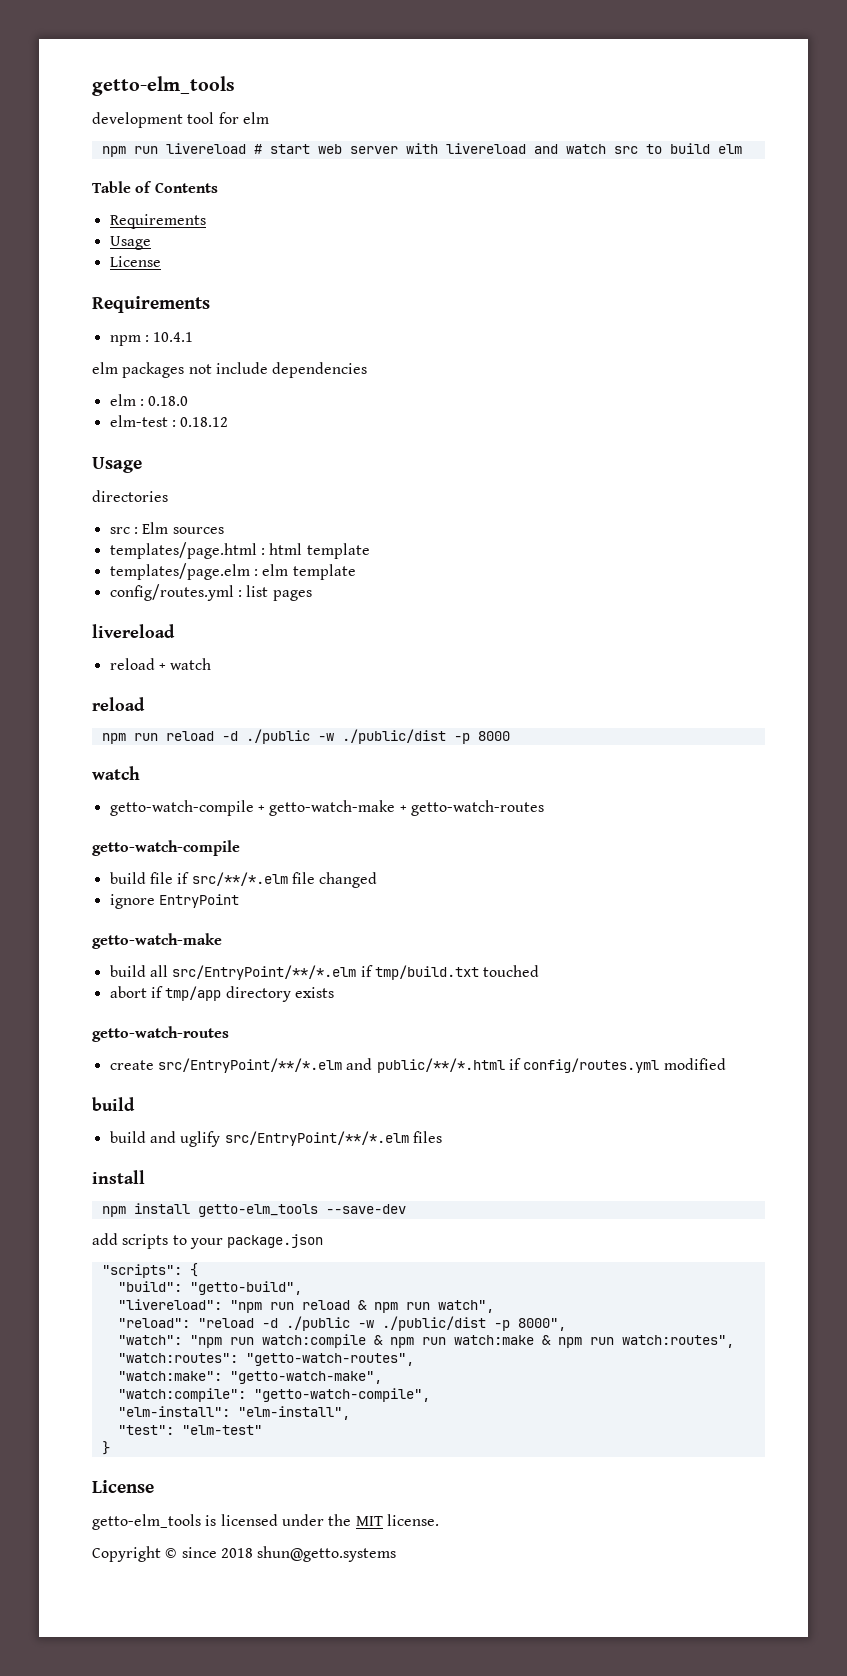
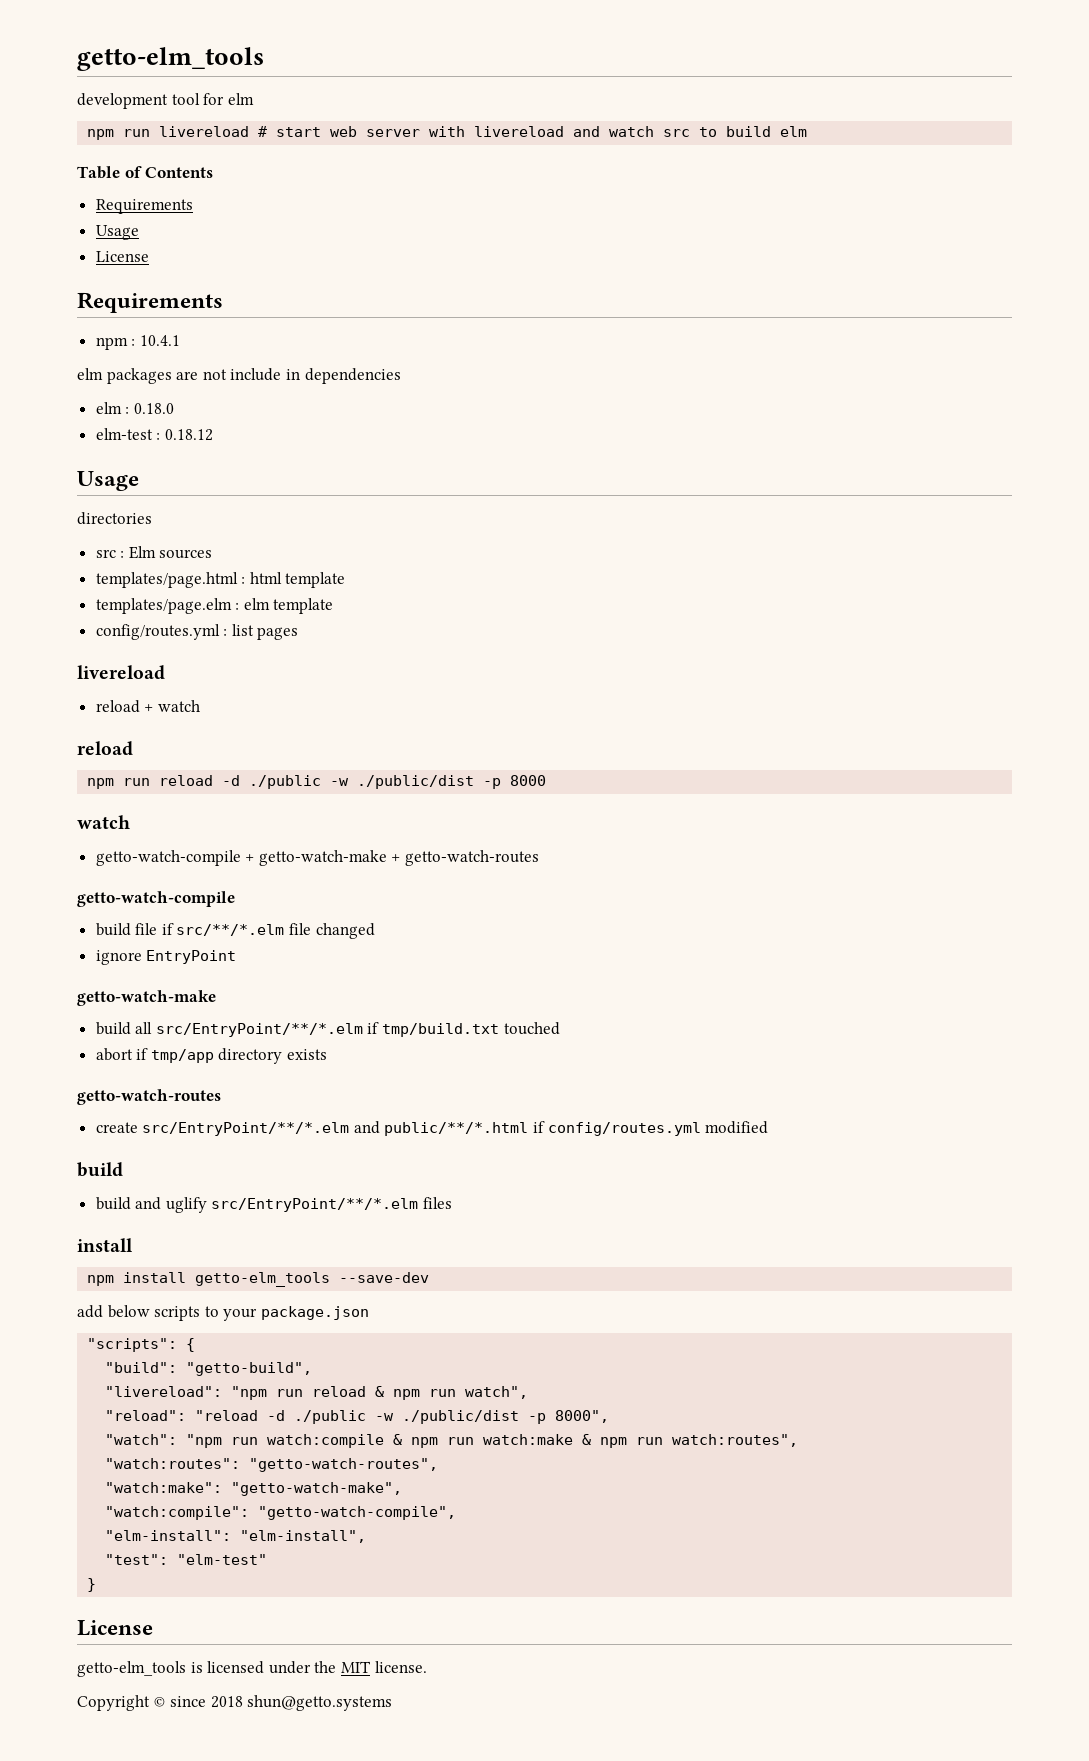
- elm packages not include dependencies
+ elm packages are not include in dependencies
- add scripts to your package.json
+ add below scripts to your package.json

